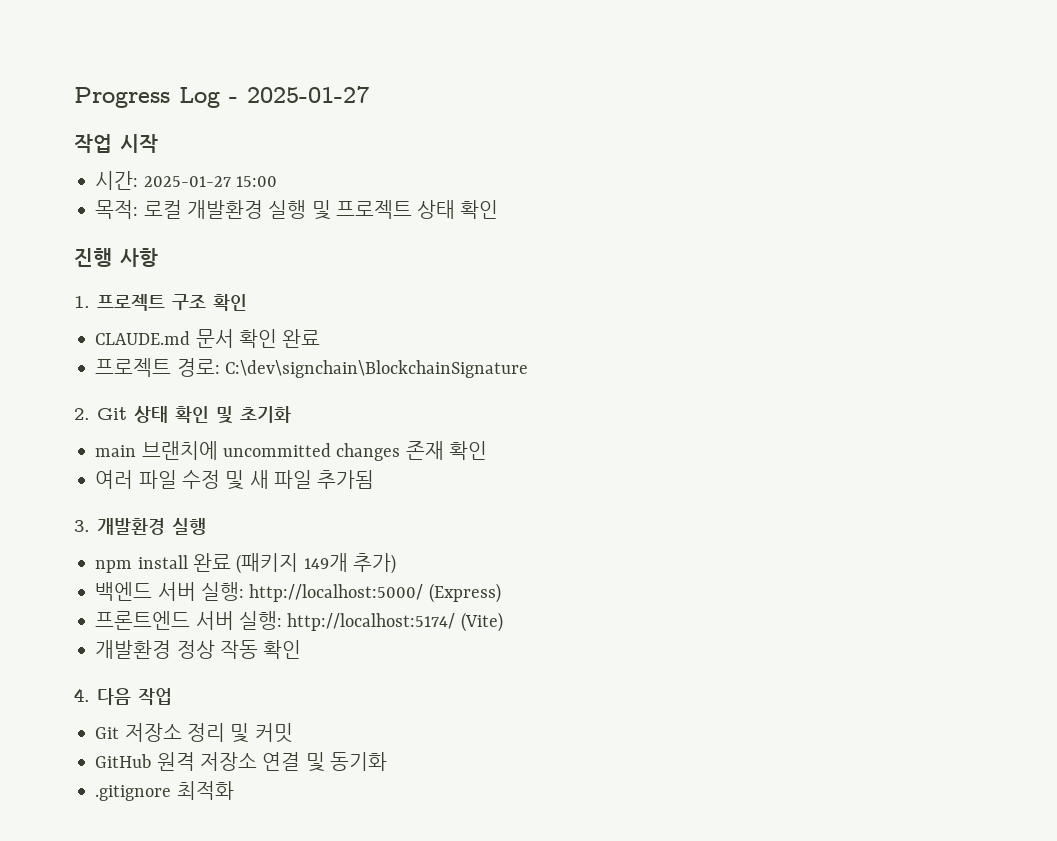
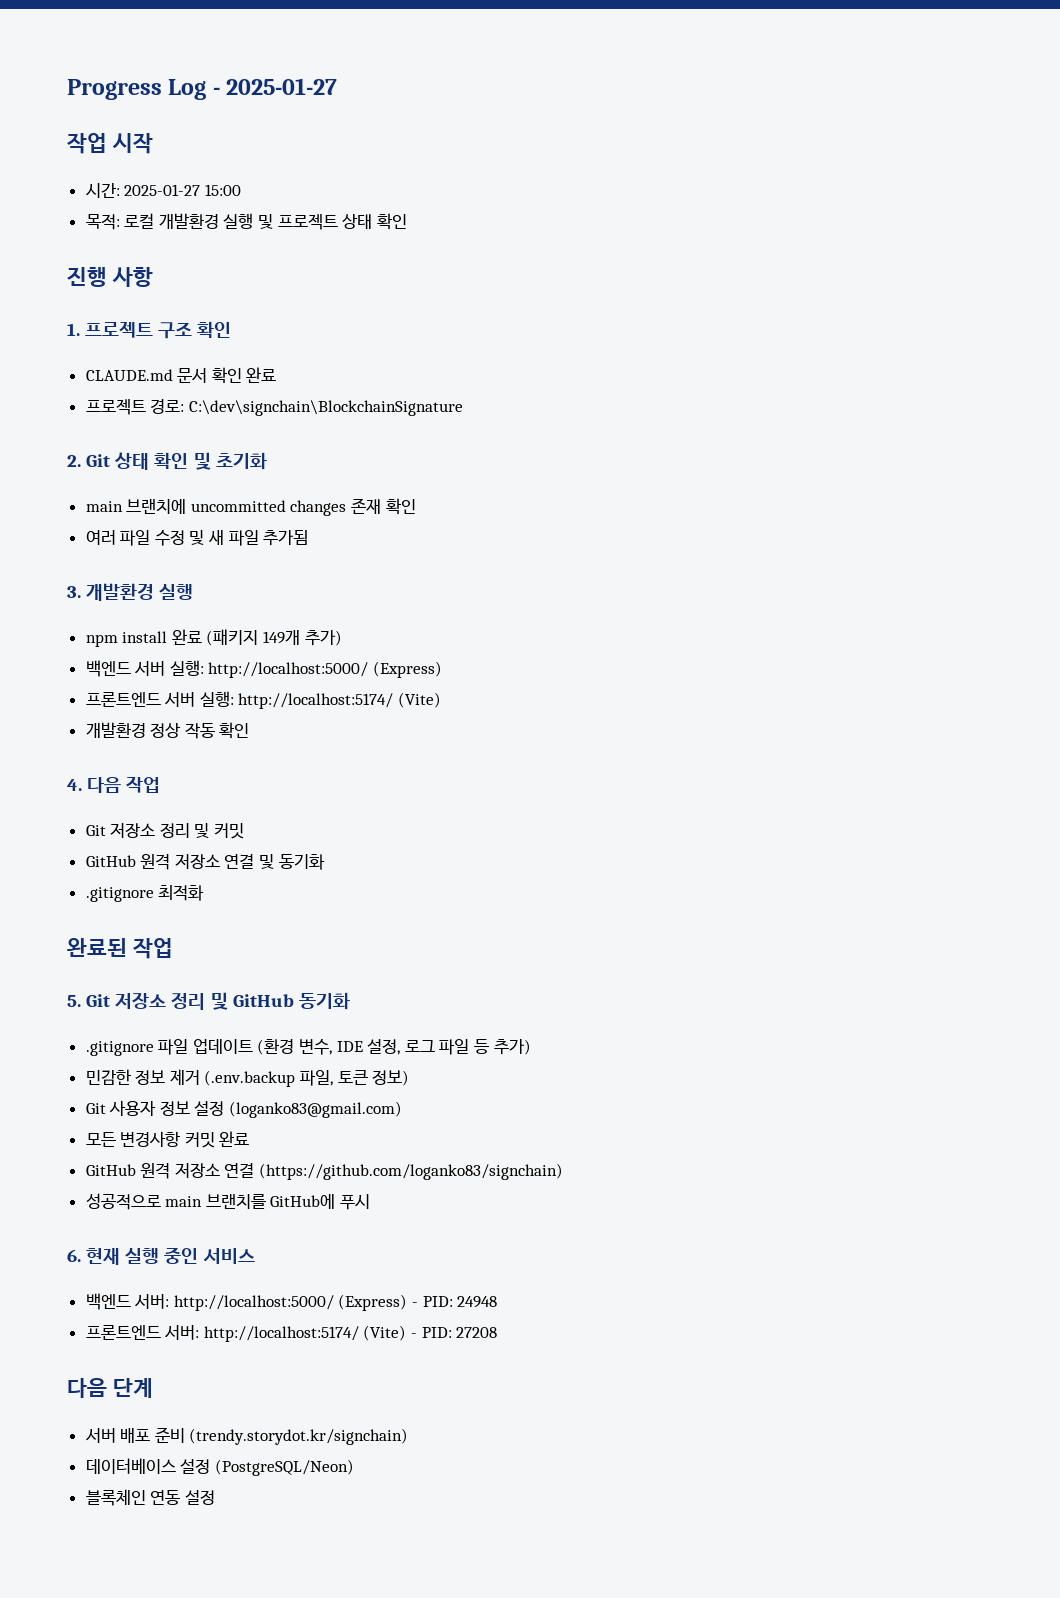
+ 완료된 작업
+ 5. Git 저장소 정리 및 GitHub 동기화
+ .gitignore 파일 업데이트 (환경 변수, IDE 설정, 로그 파일 등 추가)
+ 민감한 정보 제거 (.env.backup 파일, 토큰 정보)
+ Git 사용자 정보 설정 (loganko83@gmail.com)
+ 모든 변경사항 커밋 완료
+ GitHub 원격 저장소 연결 (https://github.com/loganko83/signchain)
+ 성공적으로 main 브랜치를 GitHub에 푸시
+ 6. 현재 실행 중인 서비스
+ 백엔드 서버: http://localhost:5000/ (Express) - PID: 24948
+ 프론트엔드 서버: http://localhost:5174/ (Vite) - PID: 27208
+ 다음 단계
+ 서버 배포 준비 (trendy.storydot.kr/signchain)
+ 데이터베이스 설정 (PostgreSQL/Neon)
+ 블록체인 연동 설정

